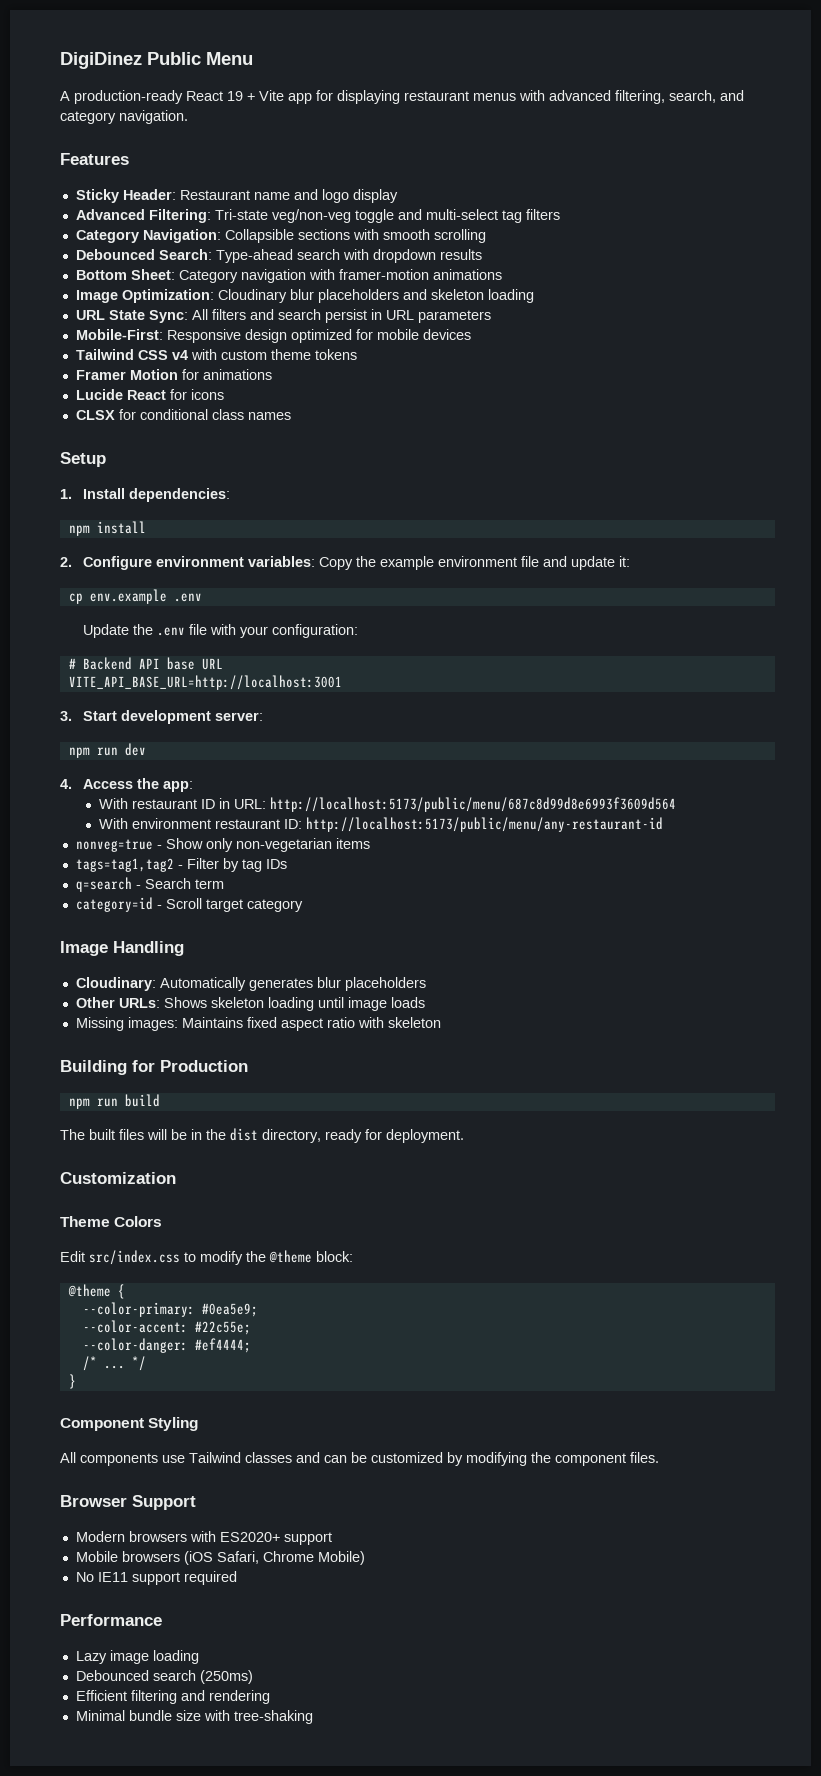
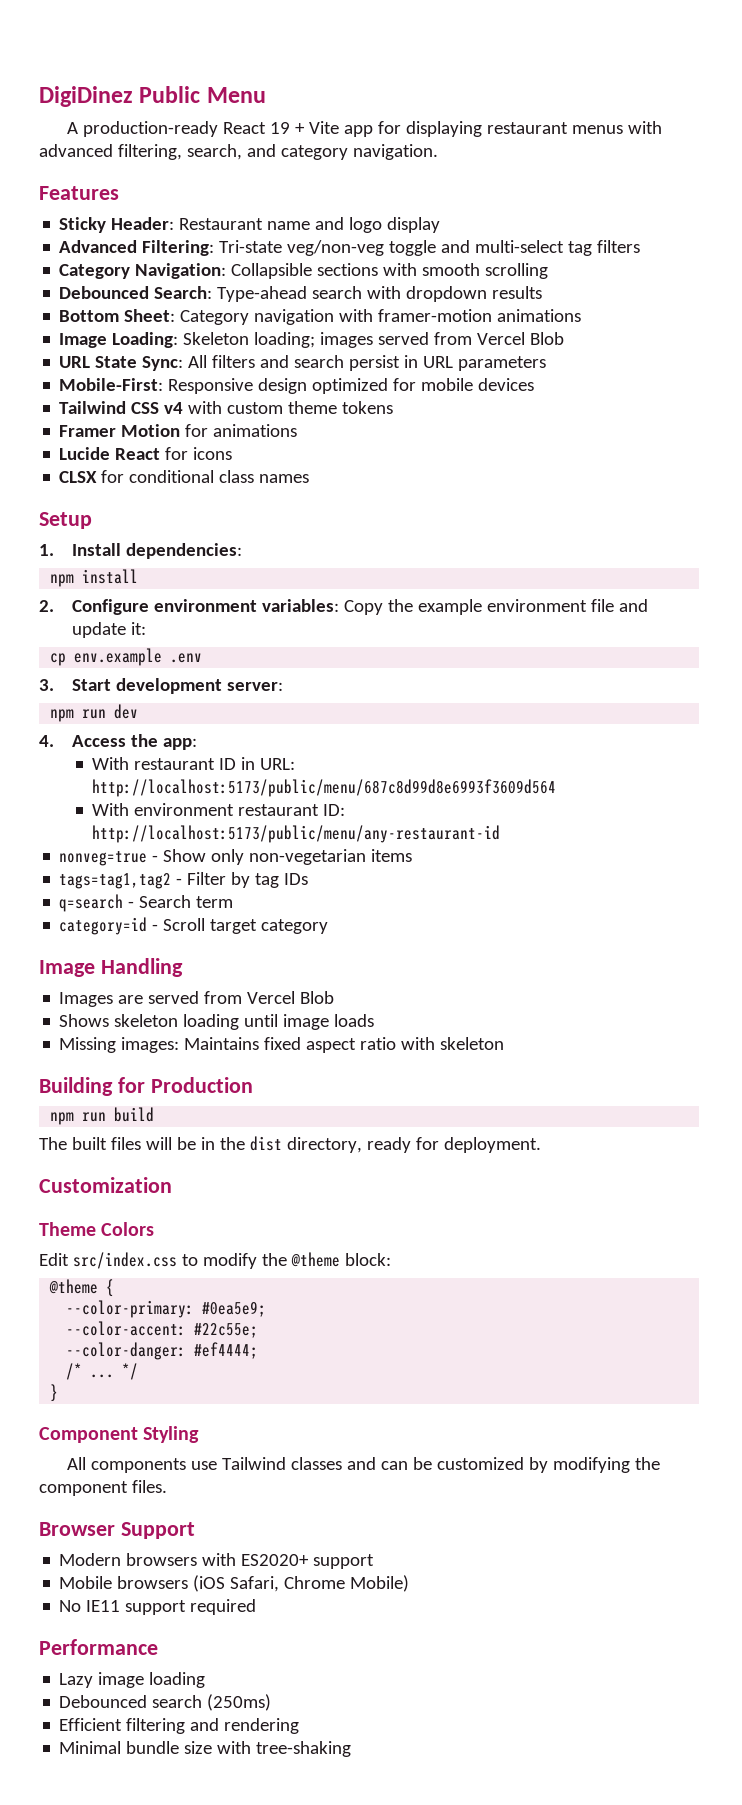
- Image Optimization: Cloudinary blur placeholders and skeleton loading
+ Image Loading: Skeleton loading; images served from Vercel Blob
- Update the .env file with your configuration:
- # Backend API base URL
- VITE_API_BASE_URL=http://localhost:3001
- Cloudinary: Automatically generates blur placeholders
- Other URLs: Shows skeleton loading until image loads
+ Images are served from Vercel Blob
+ Shows skeleton loading until image loads

